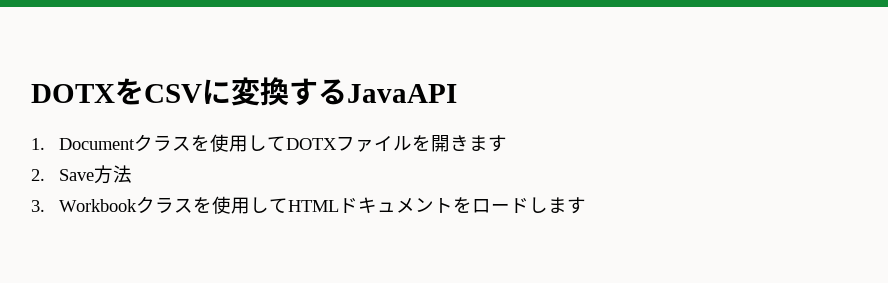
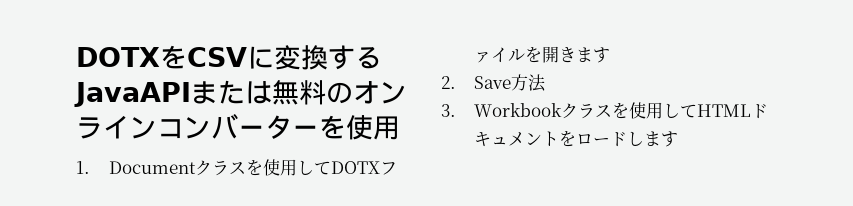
- DOTXをCSVに変換するJavaAPI
+ DOTXをCSVに変換するJavaAPIまたは無料のオンラインコンバーターを使用

